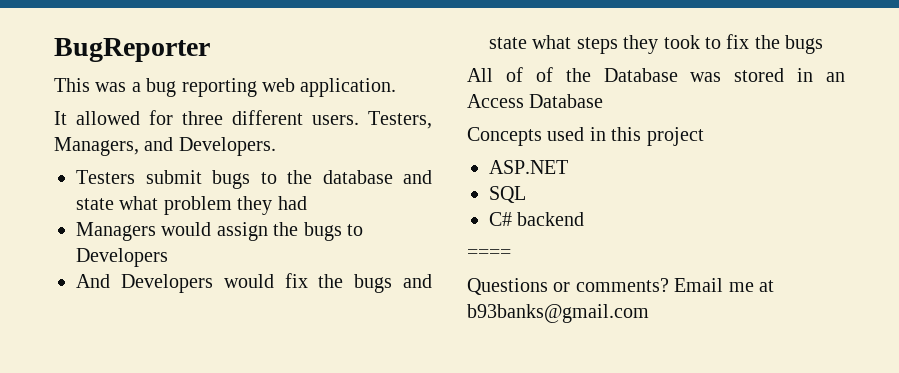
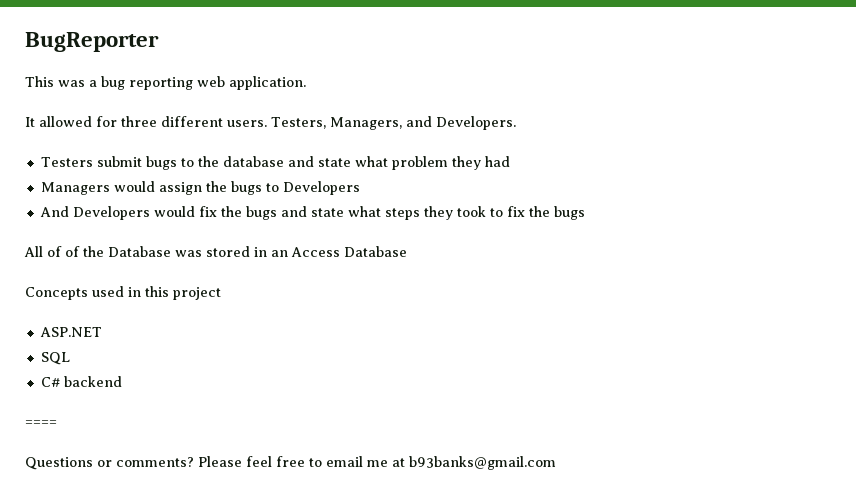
- Email me at b93banks@gmail.com
+ Please feel free to email me at b93banks@gmail.com

